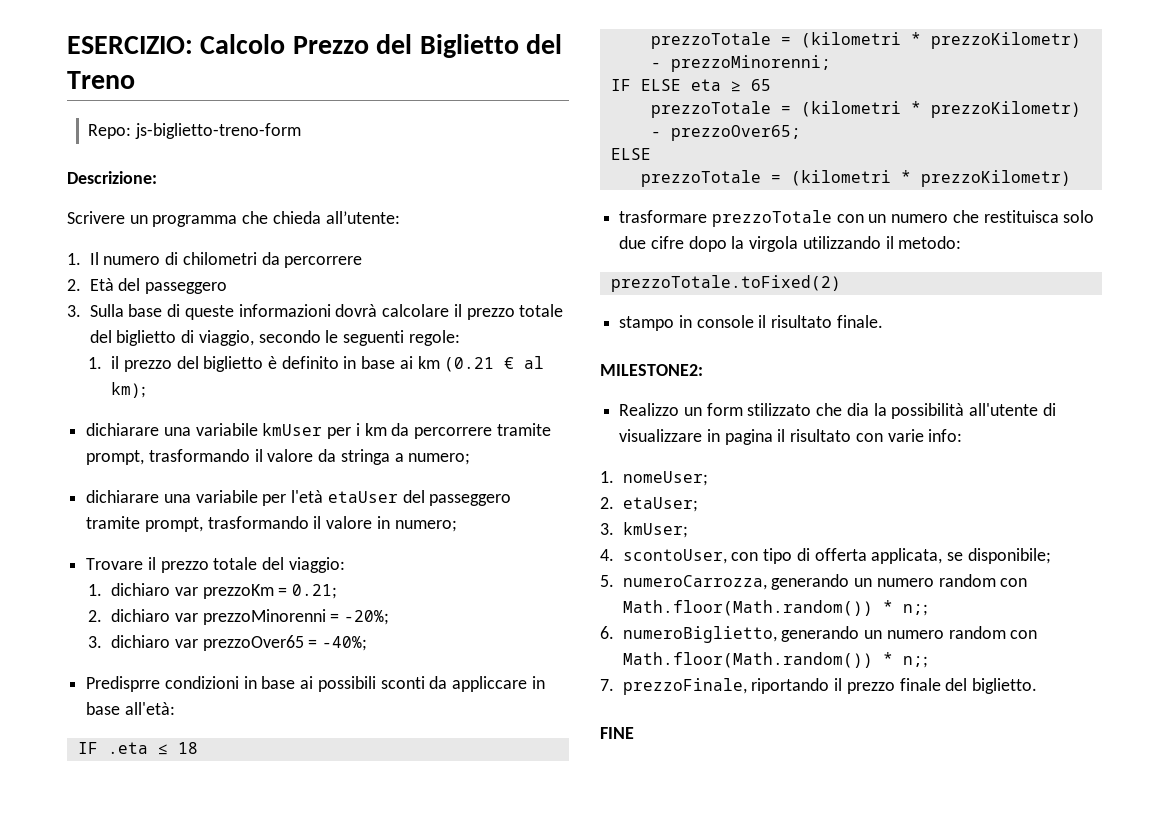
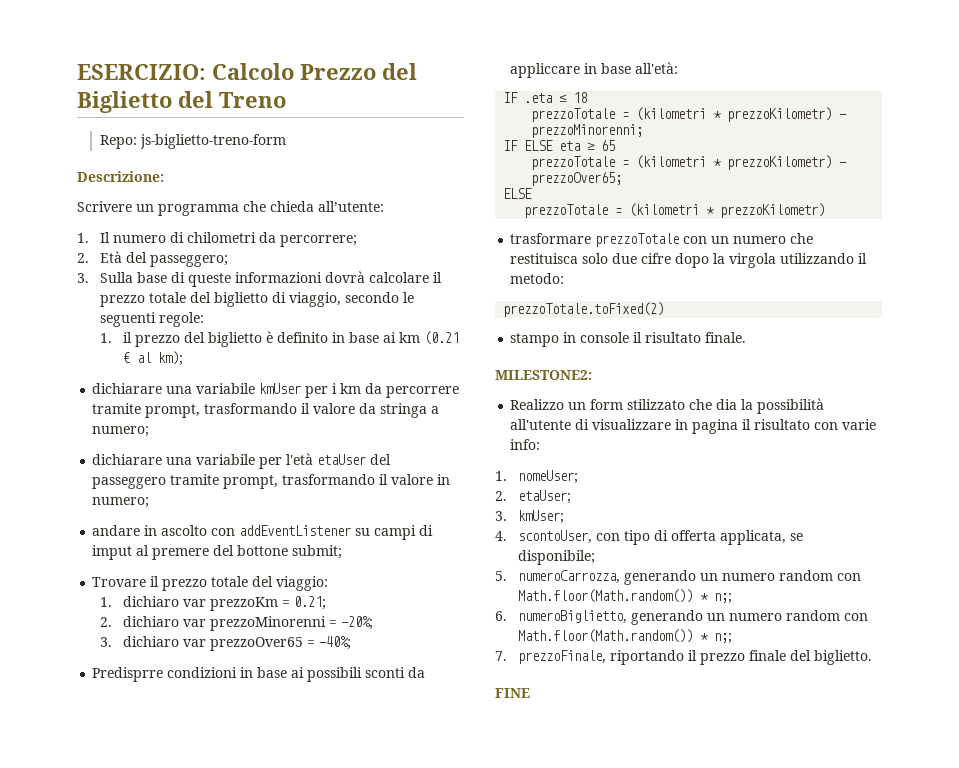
- 1. Il numero di chilometri da percorrere
+ 1. Il numero di chilometri da percorrere;
- 2. Età del passeggero
+ 2. Età del passeggero;
+ andare in ascolto con addEventListener su campi di imput al premere del bottone submit;

